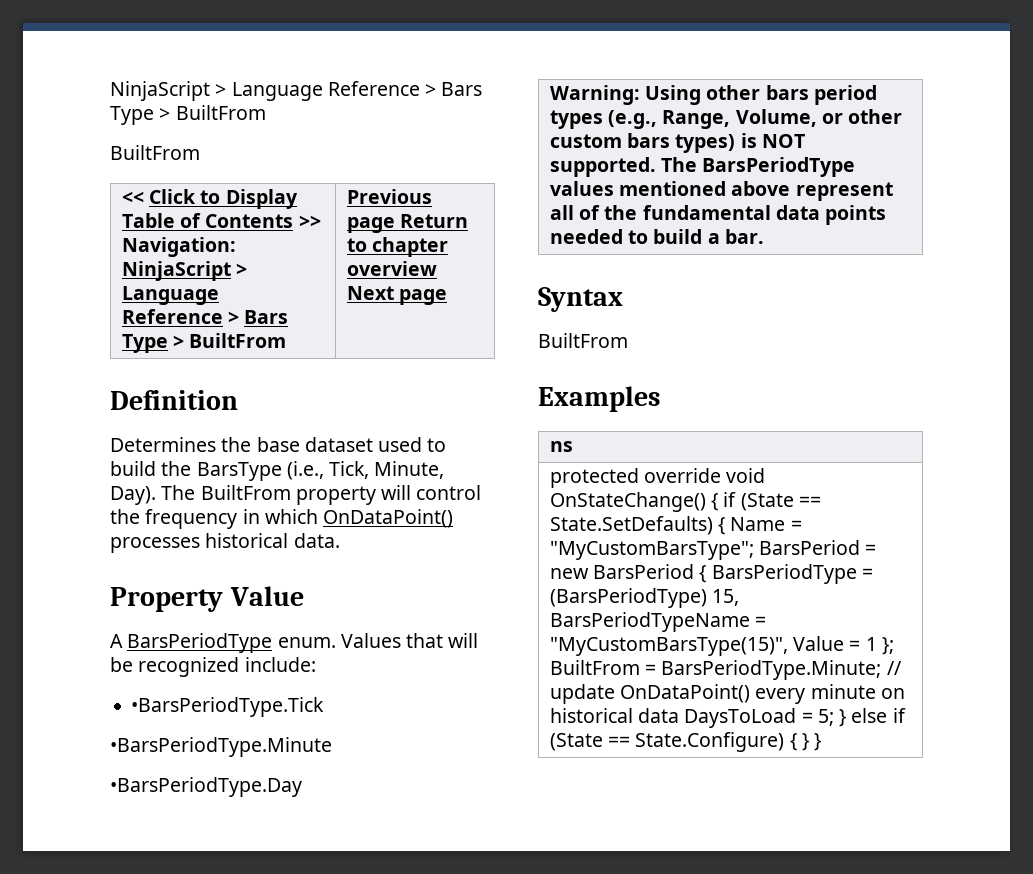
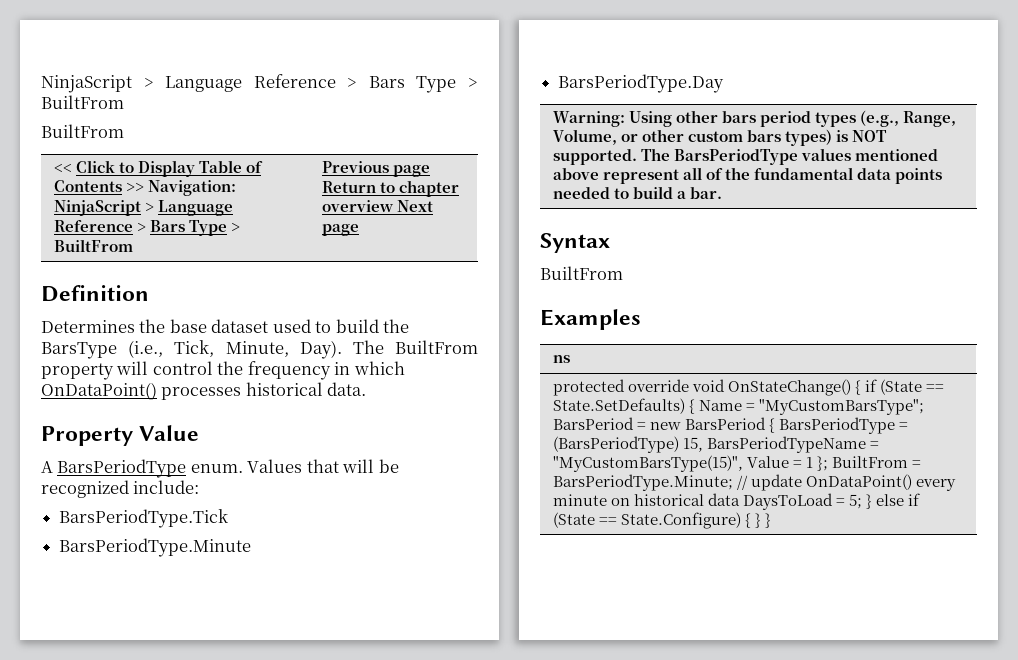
- •BarsPeriodType.Tick
- •BarsPeriodType.Minute
- •BarsPeriodType.Day
+ BarsPeriodType.Tick
+ BarsPeriodType.Minute
+ BarsPeriodType.Day

